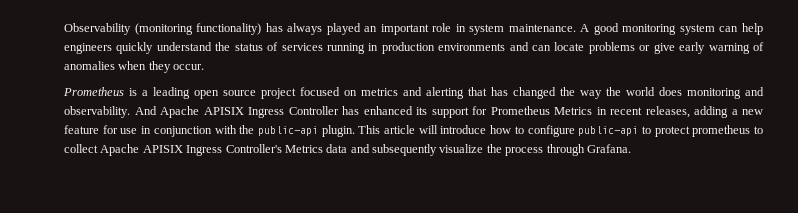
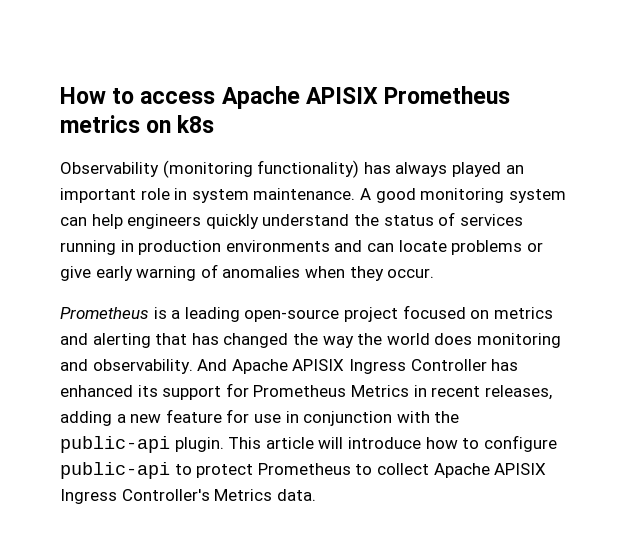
+ How to access Apache APISIX Prometheus metrics on k8s
- Prometheus is a leading open source project focused on metrics and alerting that has changed the way the world does monitoring and observability.
+ Prometheus is a leading open-source project focused on metrics and alerting that has changed the way the world does monitoring and observability.
- This article will introduce how to configure public-api to protect prometheus to collect Apache APISIX Ingress Controller's Metrics data and subsequently visualize the process through Grafana.
+ This article will introduce how to configure public-api to protect Prometheus to collect Apache APISIX Ingress Controller's Metrics data.

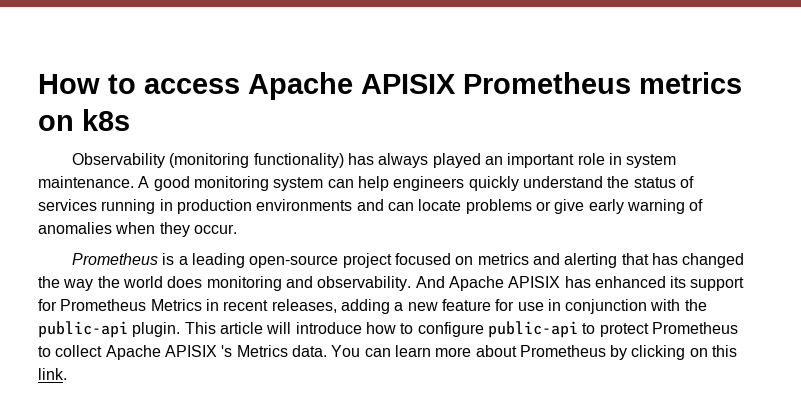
- And Apache APISIX Ingress Controller has enhanced its support for Prometheus Metrics in recent releases, adding a new feature for use in conjunction with the public-api plugin.
+ And Apache APISIX has enhanced its support for Prometheus Metrics in recent releases, adding a new feature for use in conjunction with the public-api plugin.
- This article will introduce how to configure public-api to protect Prometheus to collect Apache APISIX Ingress Controller's Metrics data.
+ This article will introduce how to configure public-api to protect Prometheus to collect Apache APISIX 's Metrics data. You can learn more about Prometheus by clicking on this link.

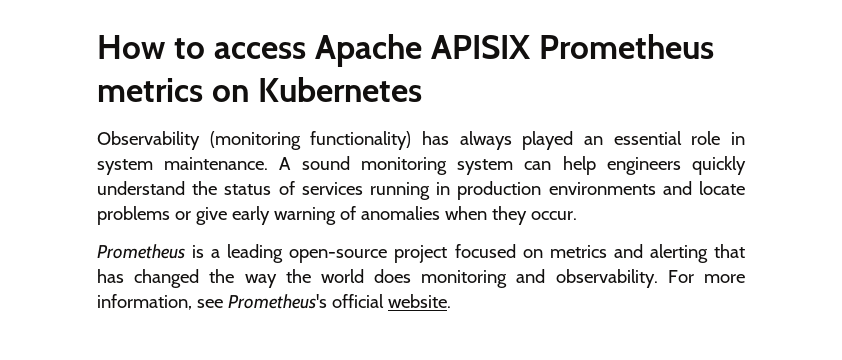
- How to access Apache APISIX Prometheus metrics on k8s
+ How to access Apache APISIX Prometheus metrics on Kubernetes
- Observability (monitoring functionality) has always played an important role in system maintenance.
+ Observability (monitoring functionality) has always played an essential role in system maintenance.
- A good monitoring system can help engineers quickly understand the status of services running in production environments and can locate problems or give early warning of anomalies when they occur.
+ A sound monitoring system can help engineers quickly understand the status of services running in production environments and locate problems or give early warning of anomalies when they occur.
- And Apache APISIX has enhanced its support for Prometheus Metrics in recent releases, adding a new feature for use in conjunction with the public-api plugin. This article will introduce how to configure public-api to protect Prometheus to collect Apache APISIX 's Metrics data. You can learn more about Prometheus by clicking on this link.
+ For more information, see Prometheus's official website.

